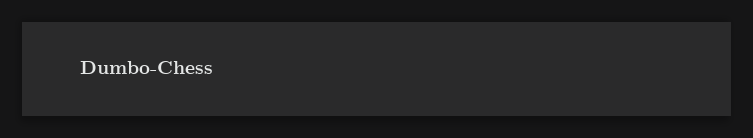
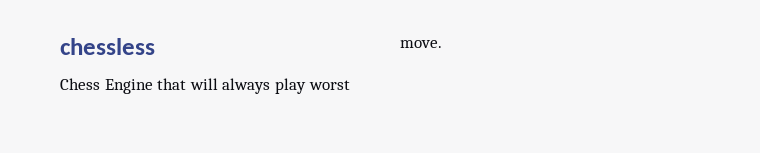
- Dumbo-Chess
+ chessless
+ Chess Engine that will always play worst move.

